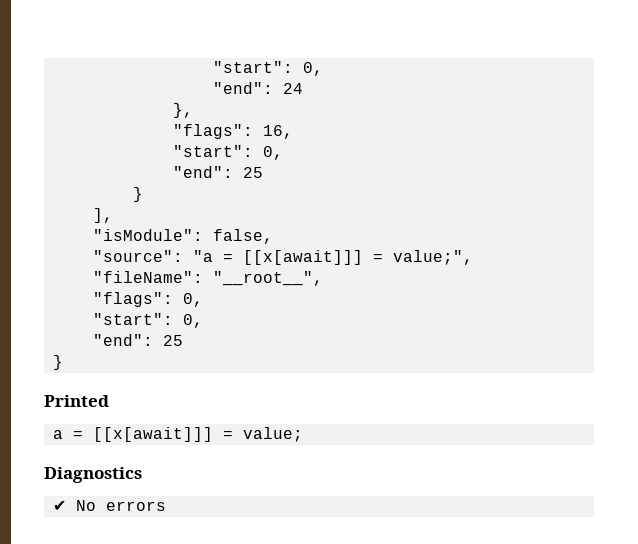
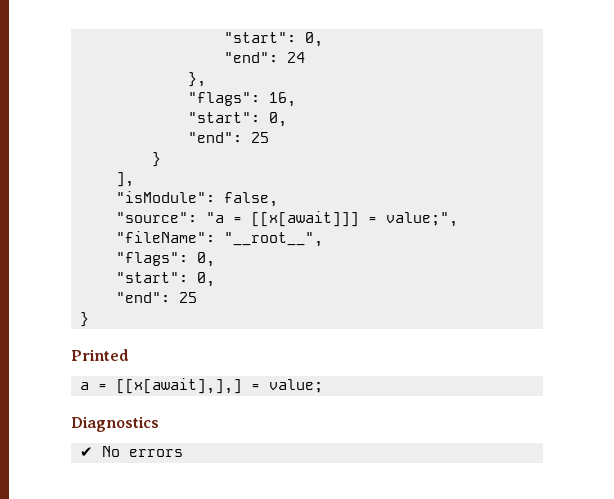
- a = [[x[await]]] = value;
+ a = [[x[await],],] = value;

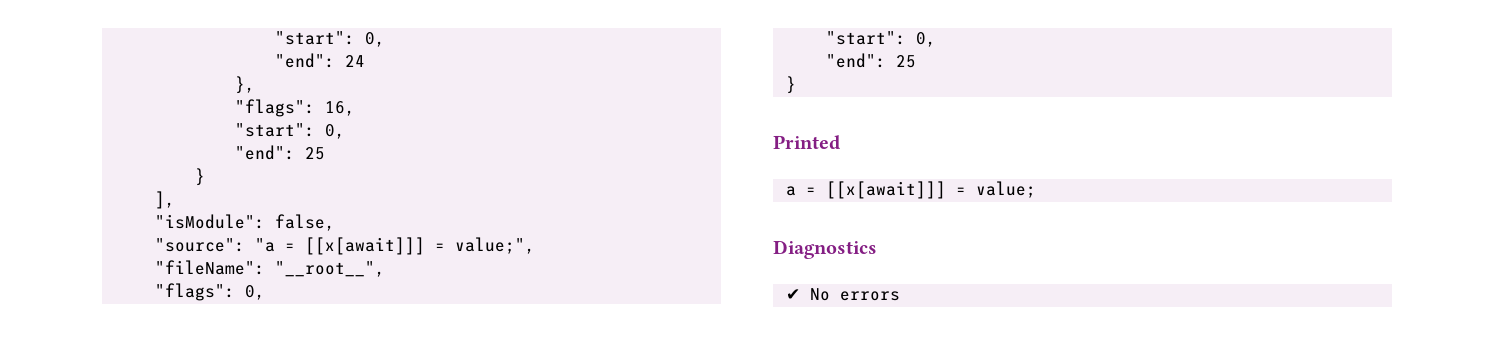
- a = [[x[await],],] = value;
+ a = [[x[await]]] = value;

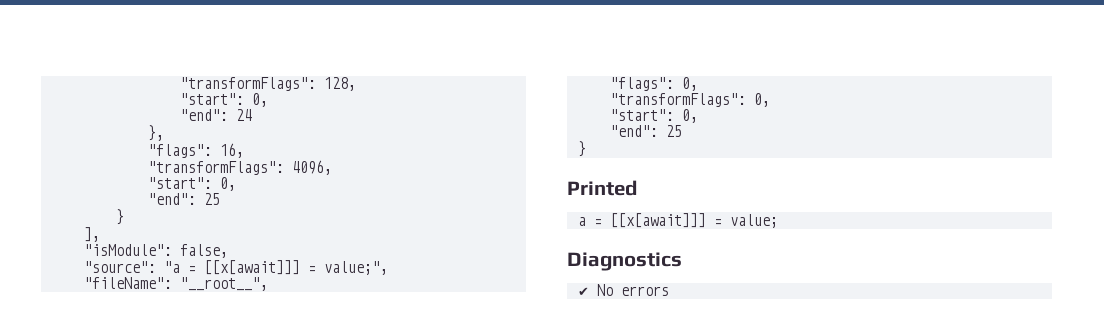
+ "transformFlags": 128,
+ "transformFlags": 4096,
+ "transformFlags": 0,

